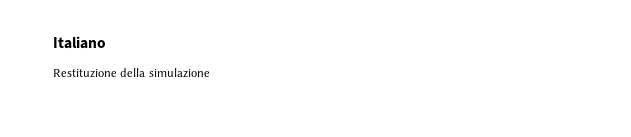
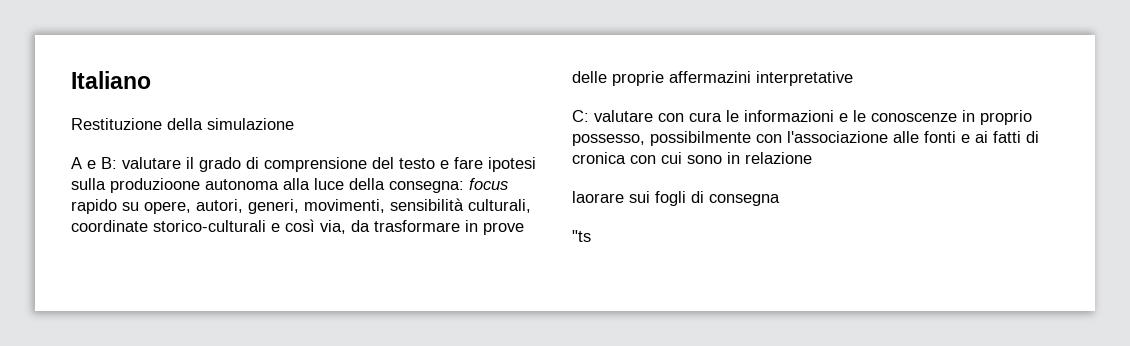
+ A e B: valutare il grado di comprensione del testo e fare ipotesi sulla produzioone autonoma alla luce della consegna: focus rapido su opere, autori, generi, movimenti, sensibilità culturali, coordinate storico-culturali e così via, da trasformare in prove delle proprie affermazini interpretative
+ C: valutare con cura le informazioni e le conoscenze in proprio possesso, possibilmente con l'associazione alle fonti e ai fatti di cronica con cui sono in relazione
+ laorare sui fogli di consegna
+ "ts

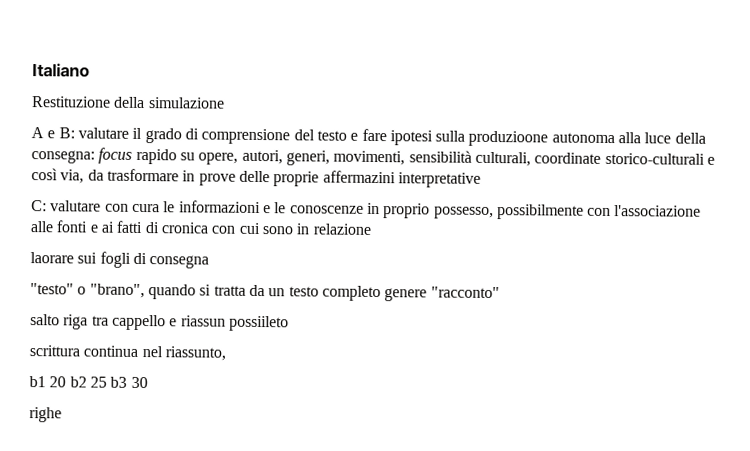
- "ts
+ "testo" o "brano", quando si tratta da un testo completo genere "racconto"
+ salto riga tra cappello e riassun possiileto
+ scrittura continua nel riassunto,
+ b1 20 b2 25 b3 30
+ righe

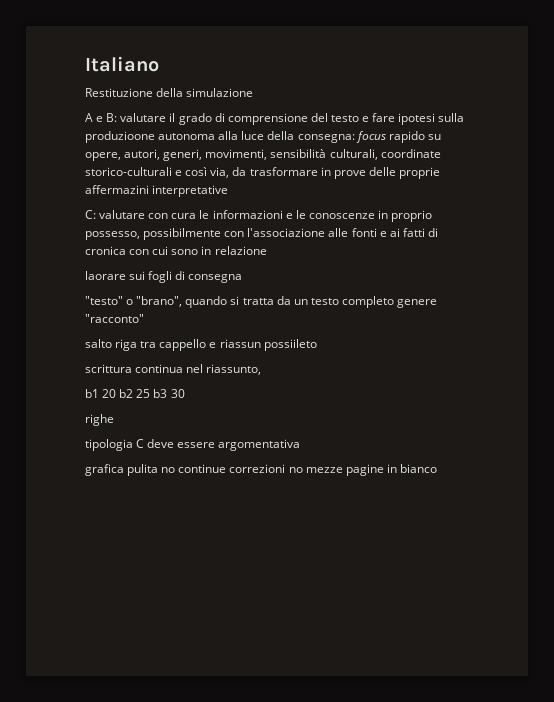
+ tipologia C deve essere argomentativa
+ grafica pulita no continue correzioni no mezze pagine in bianco

